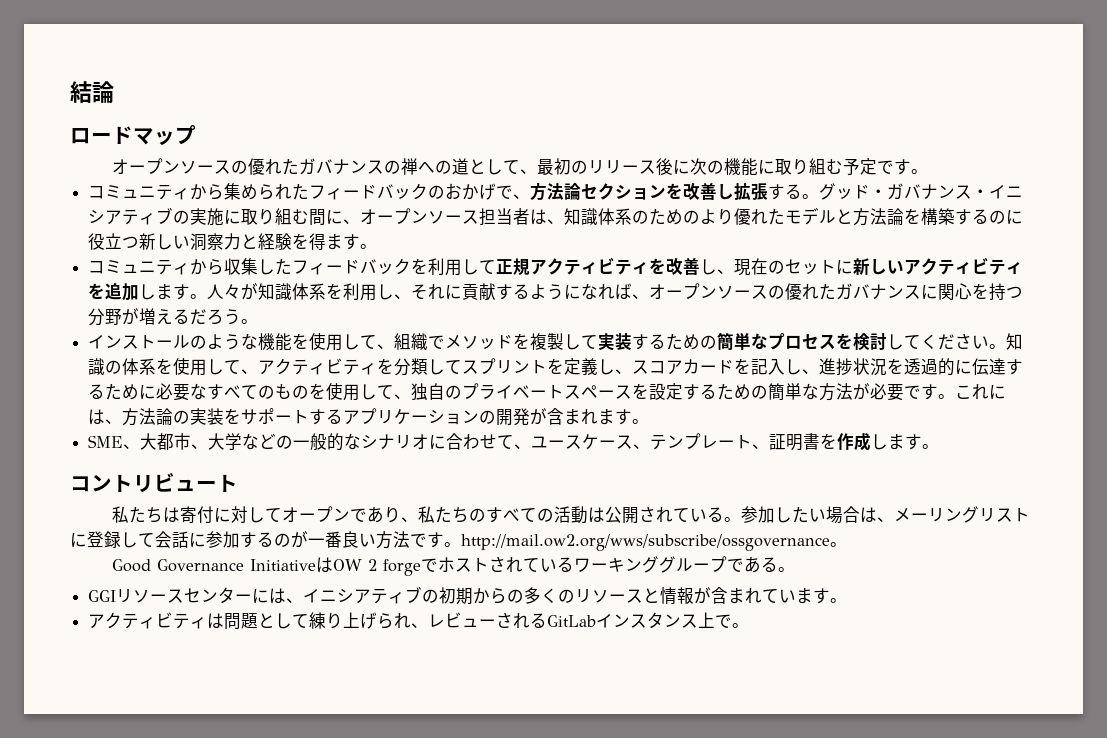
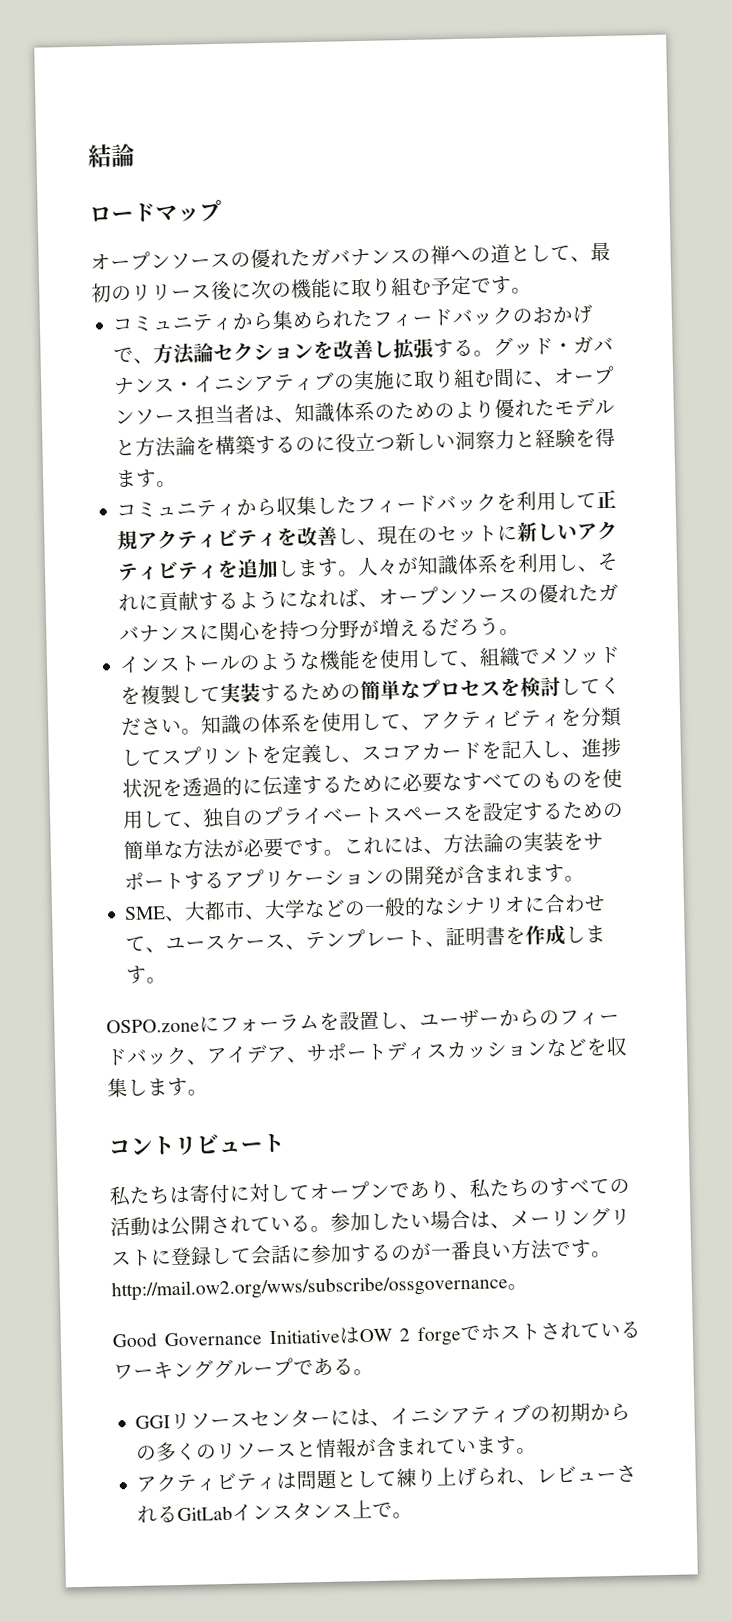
+ OSPO.zoneにフォーラムを設置し、ユーザーからのフィードバック、アイデア、サポートディスカッションなどを収集します。

